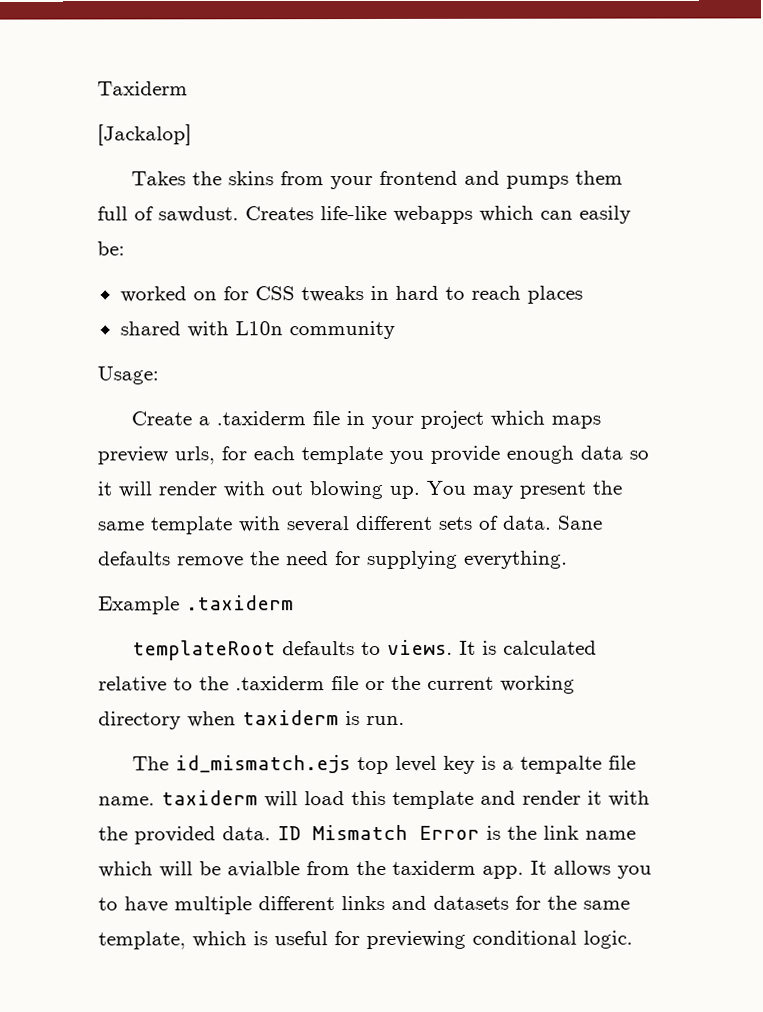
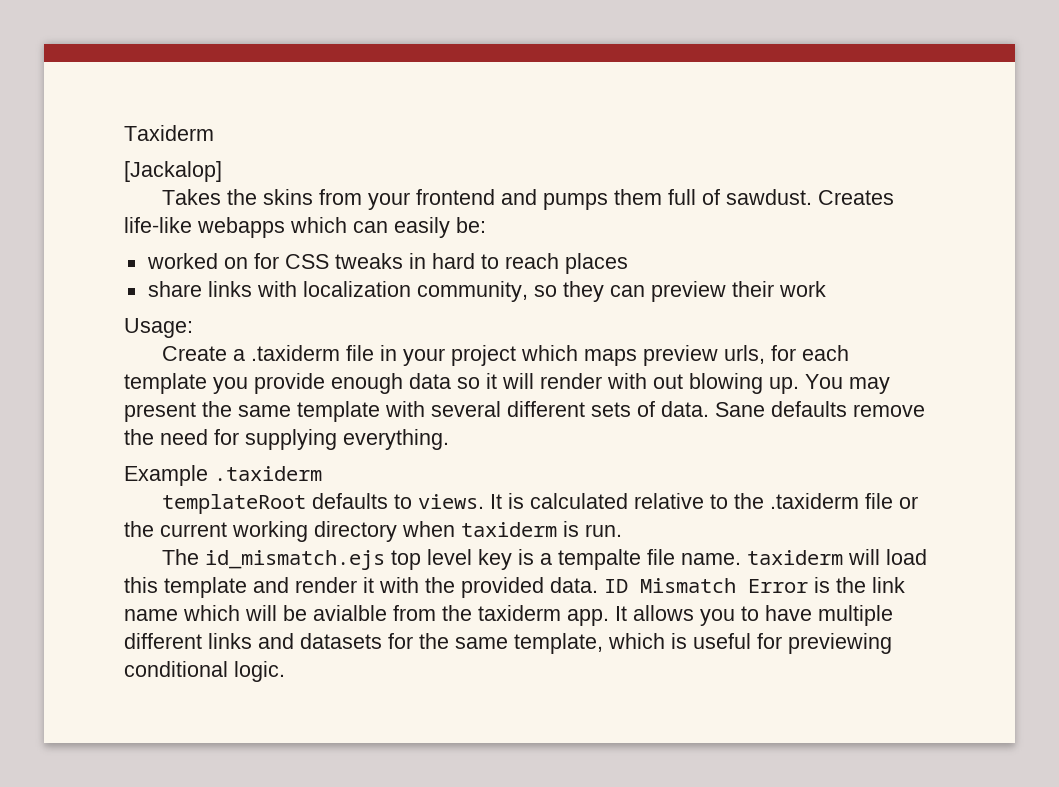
- shared with L10n community
+ share links with localization community, so they can preview their work

